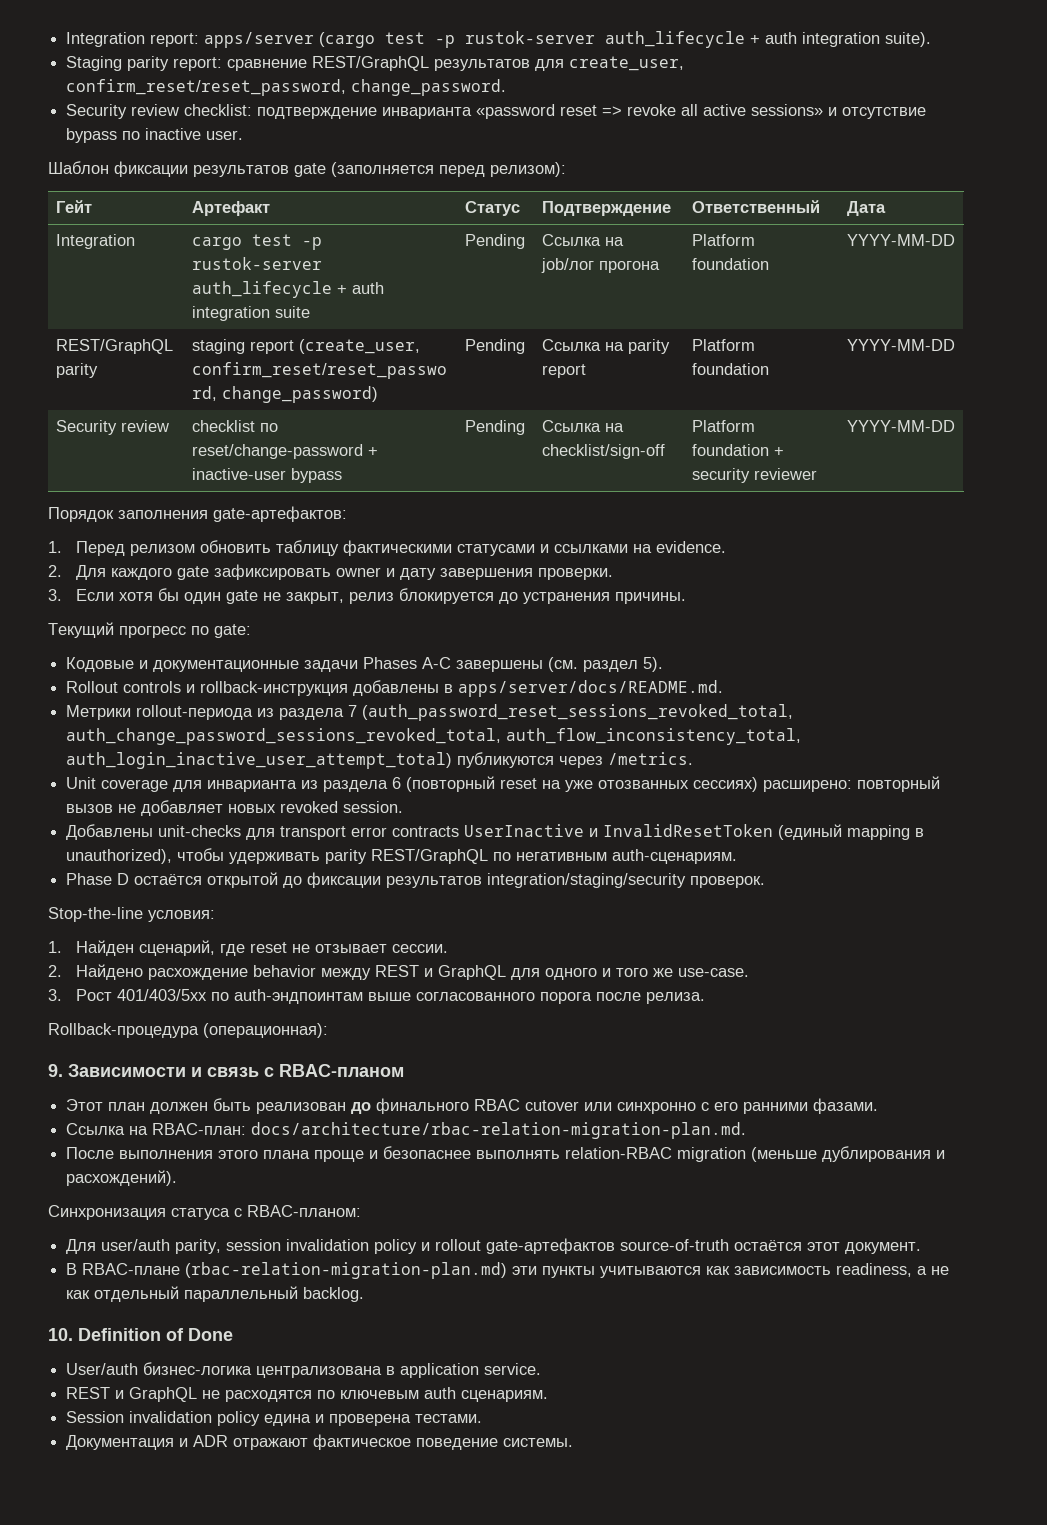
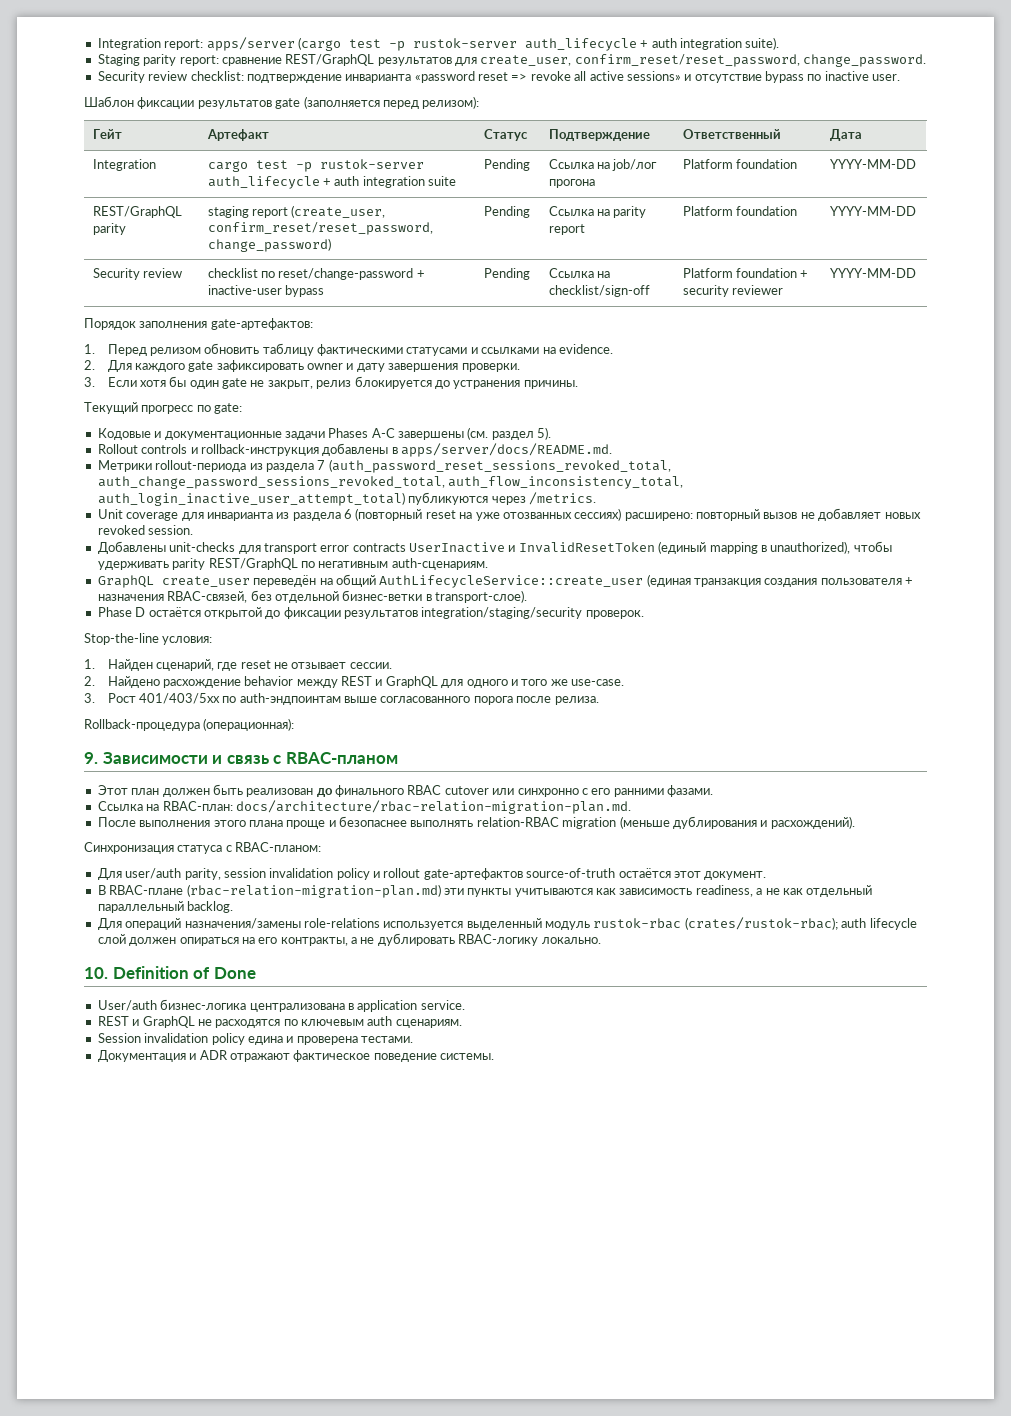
+ GraphQL create_user переведён на общий AuthLifecycleService::create_user (единая транзакция создания пользователя + назначения RBAC-связей, без отдельной бизнес-ветки в transport-слое).
+ Для операций назначения/замены role-relations используется выделенный модуль rustok-rbac (crates/rustok-rbac); auth lifecycle слой должен опираться на его контракты, а не дублировать RBAC-логику локально.

